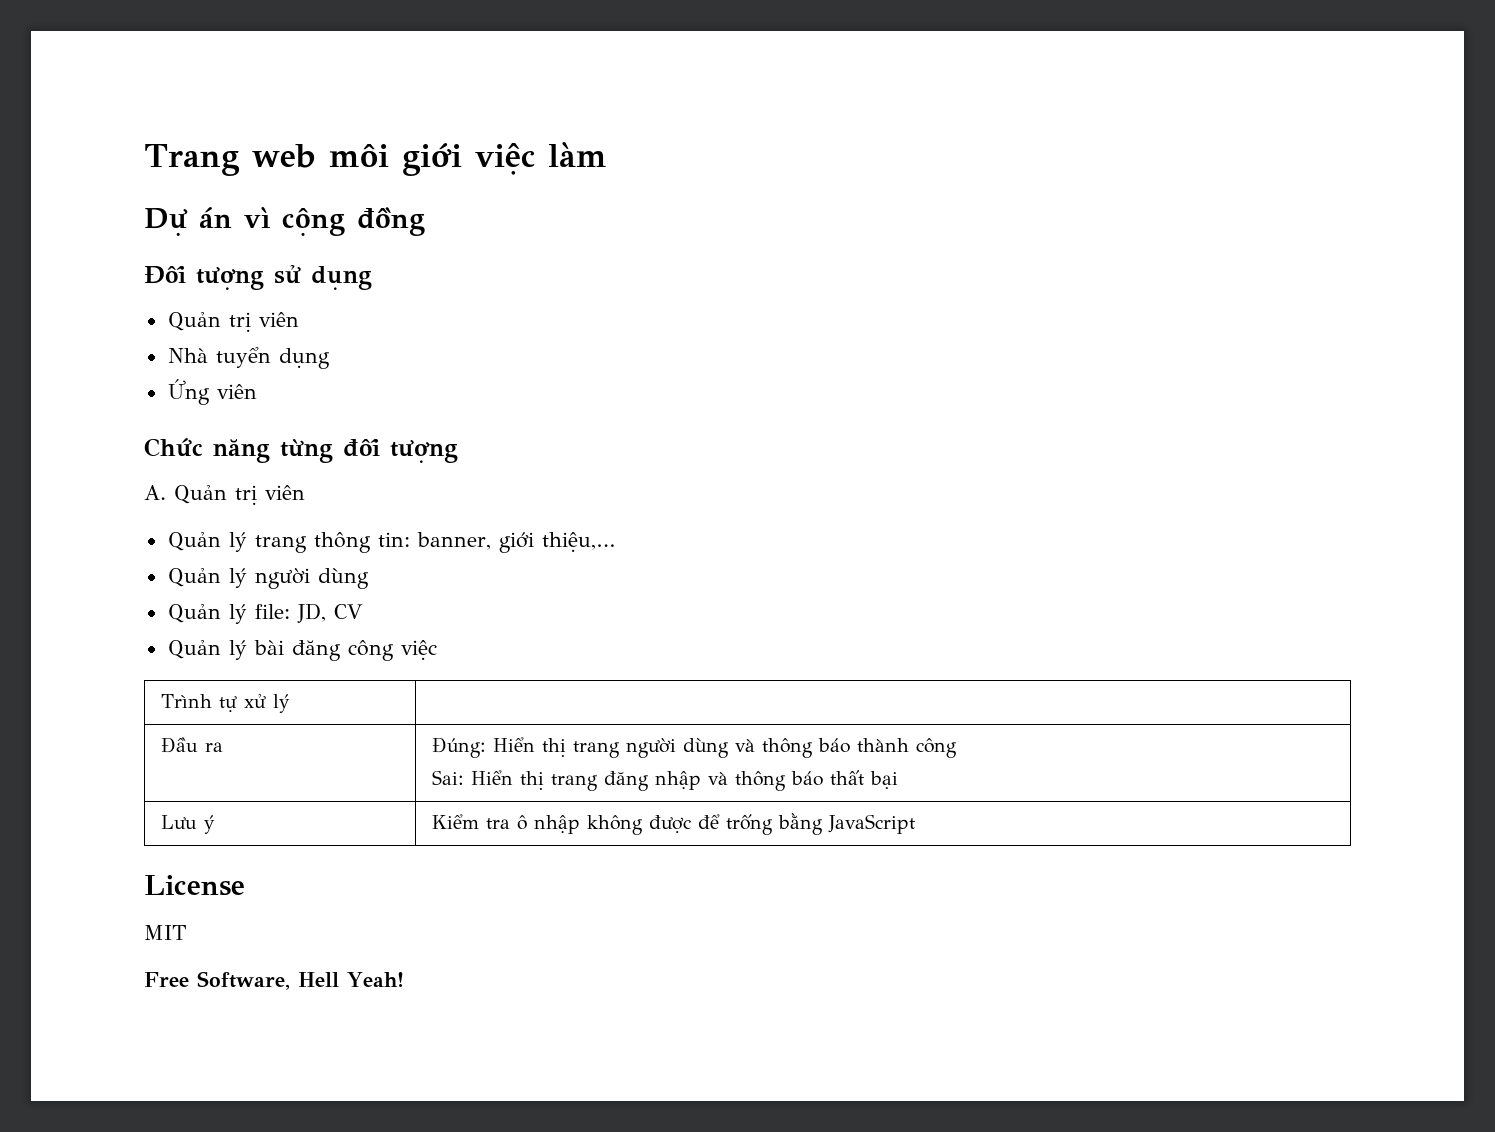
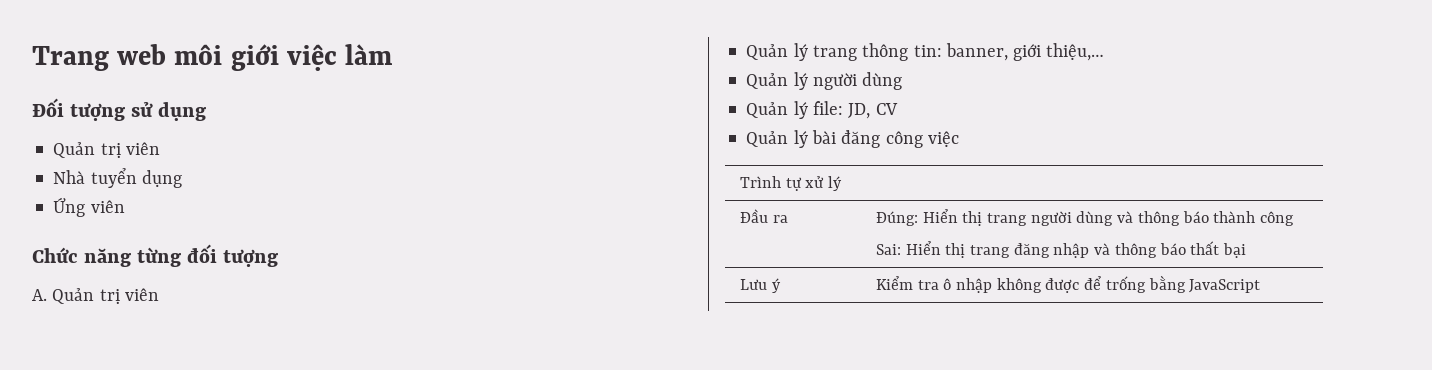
- Dự án vì cộng đồng
- License
- MIT
- Free Software, Hell Yeah!

